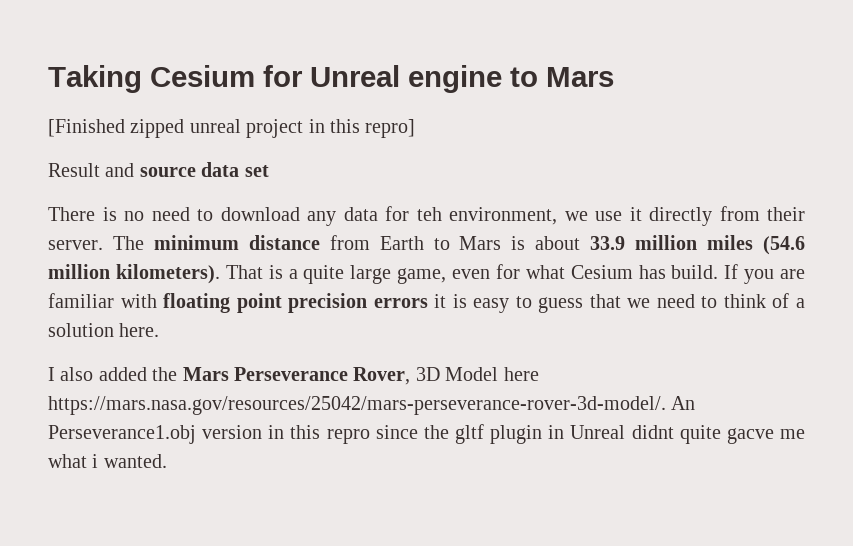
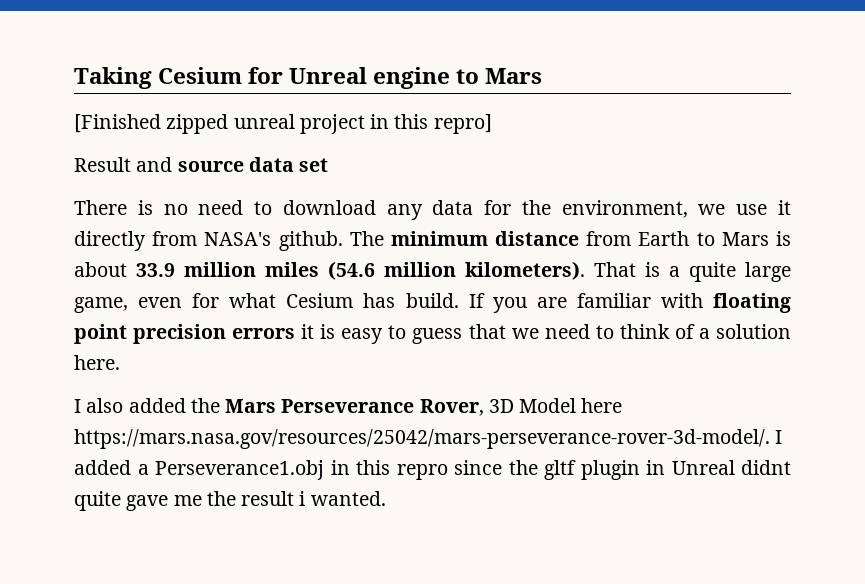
- There is no need to download any data for teh environment, we use it directly from their server.
+ There is no need to download any data for the environment, we use it directly from NASA's github.
- I also added the Mars Perseverance Rover, 3D Model here https://mars.nasa.gov/resources/25042/mars-perseverance-rover-3d-model/. An Perseverance1.obj version in this repro since the gltf plugin in Unreal didnt quite gacve me what i wanted.
+ I also added the Mars Perseverance Rover, 3D Model here https://mars.nasa.gov/resources/25042/mars-perseverance-rover-3d-model/. I added a Perseverance1.obj in this repro since the gltf plugin in Unreal didnt quite gave me the result i wanted.

